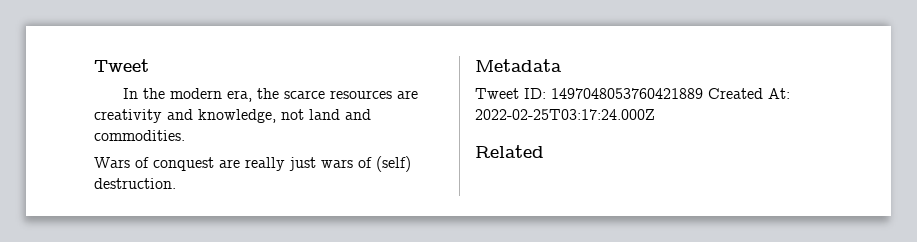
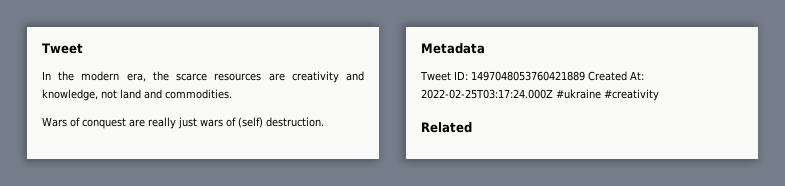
- Tweet ID: 1497048053760421889 Created At: 2022-02-25T03:17:24.000Z
+ Tweet ID: 1497048053760421889 Created At: 2022-02-25T03:17:24.000Z #ukraine #creativity

